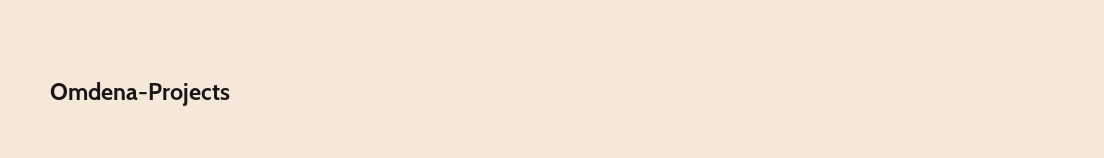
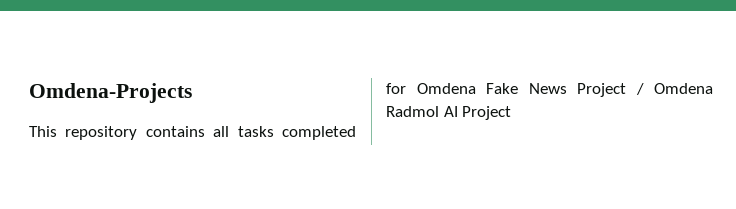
+ This repository contains all tasks completed for Omdena Fake News Project / Omdena Radmol AI Project

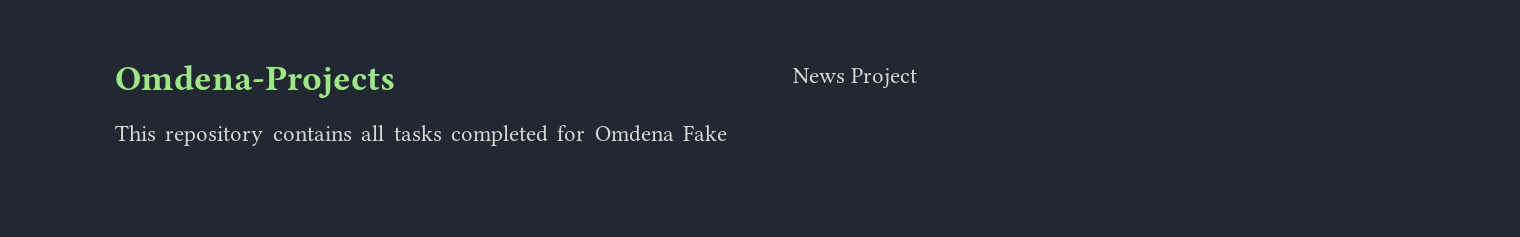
- This repository contains all tasks completed for Omdena Fake News Project / Omdena Radmol AI Project
+ This repository contains all tasks completed for Omdena Fake News Project

